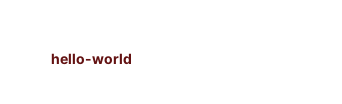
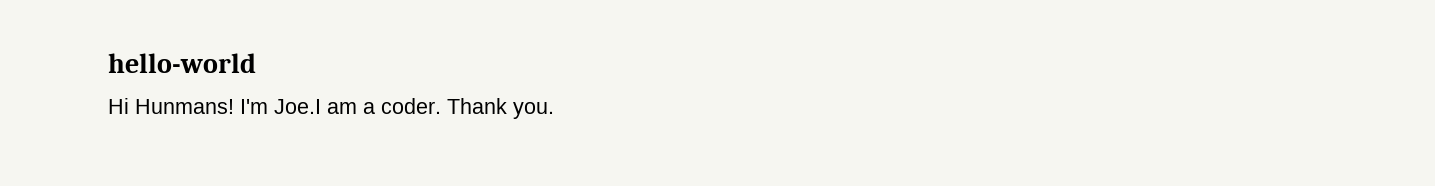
+ Hi Hunmans! I'm Joe.I am a coder. Thank you.

